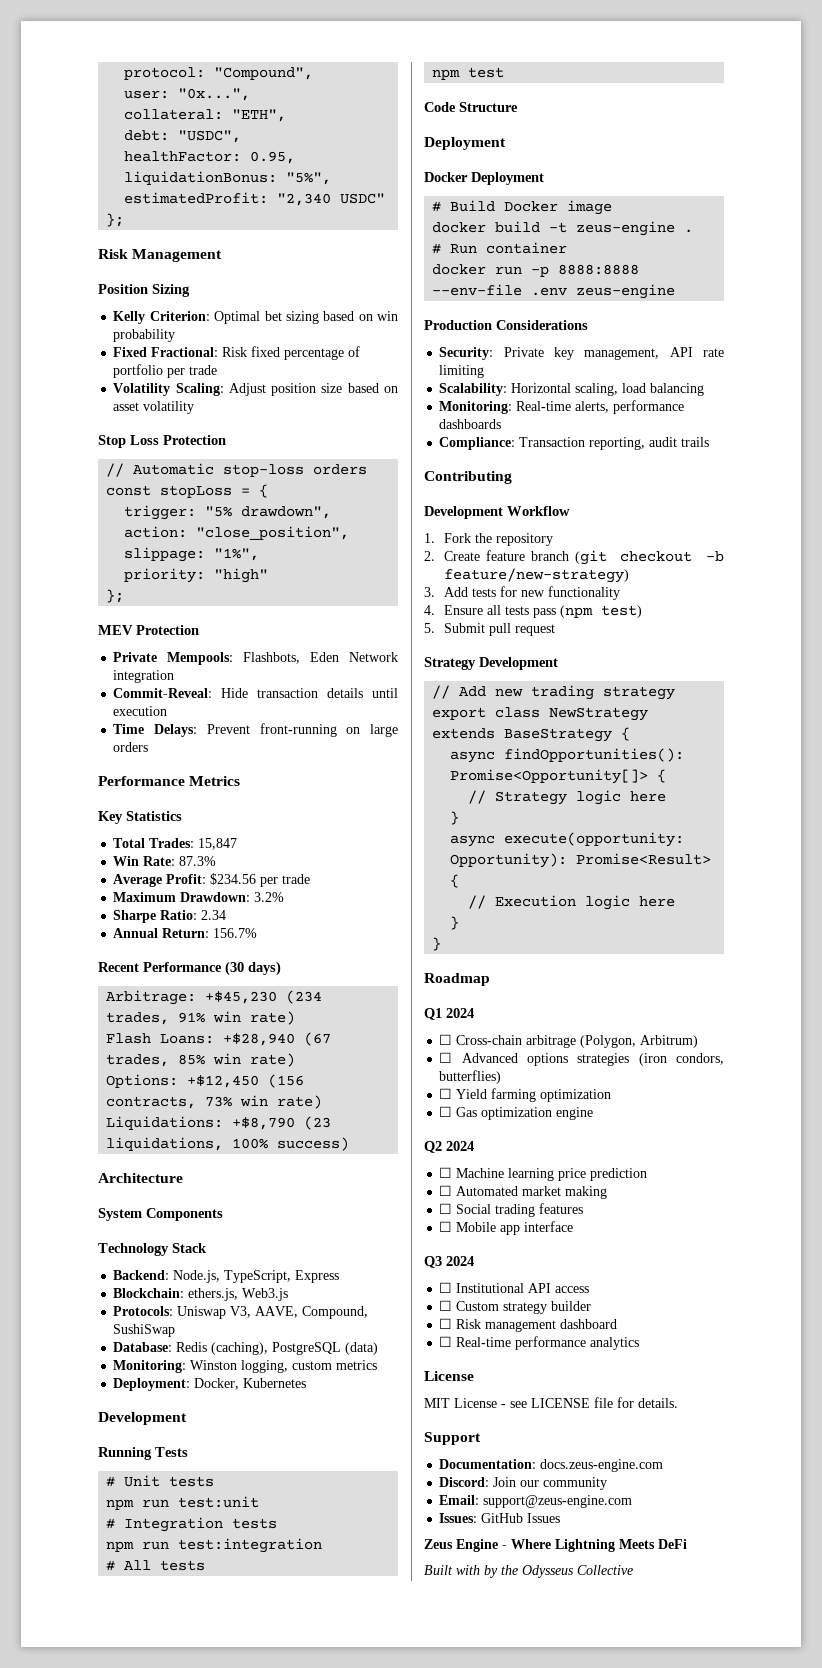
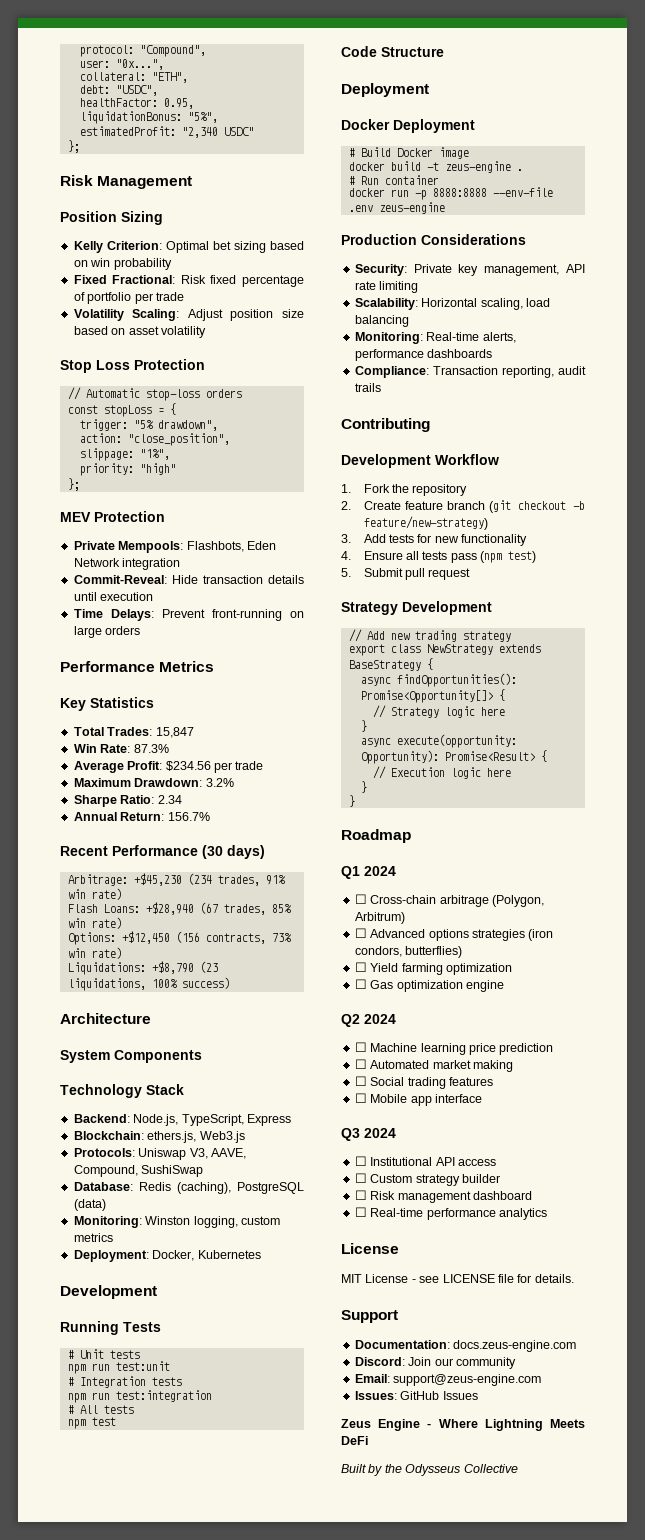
- Built with by the Odysseus Collective
+ Built by the Odysseus Collective

